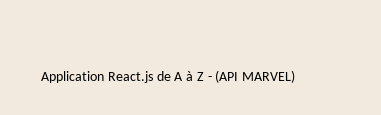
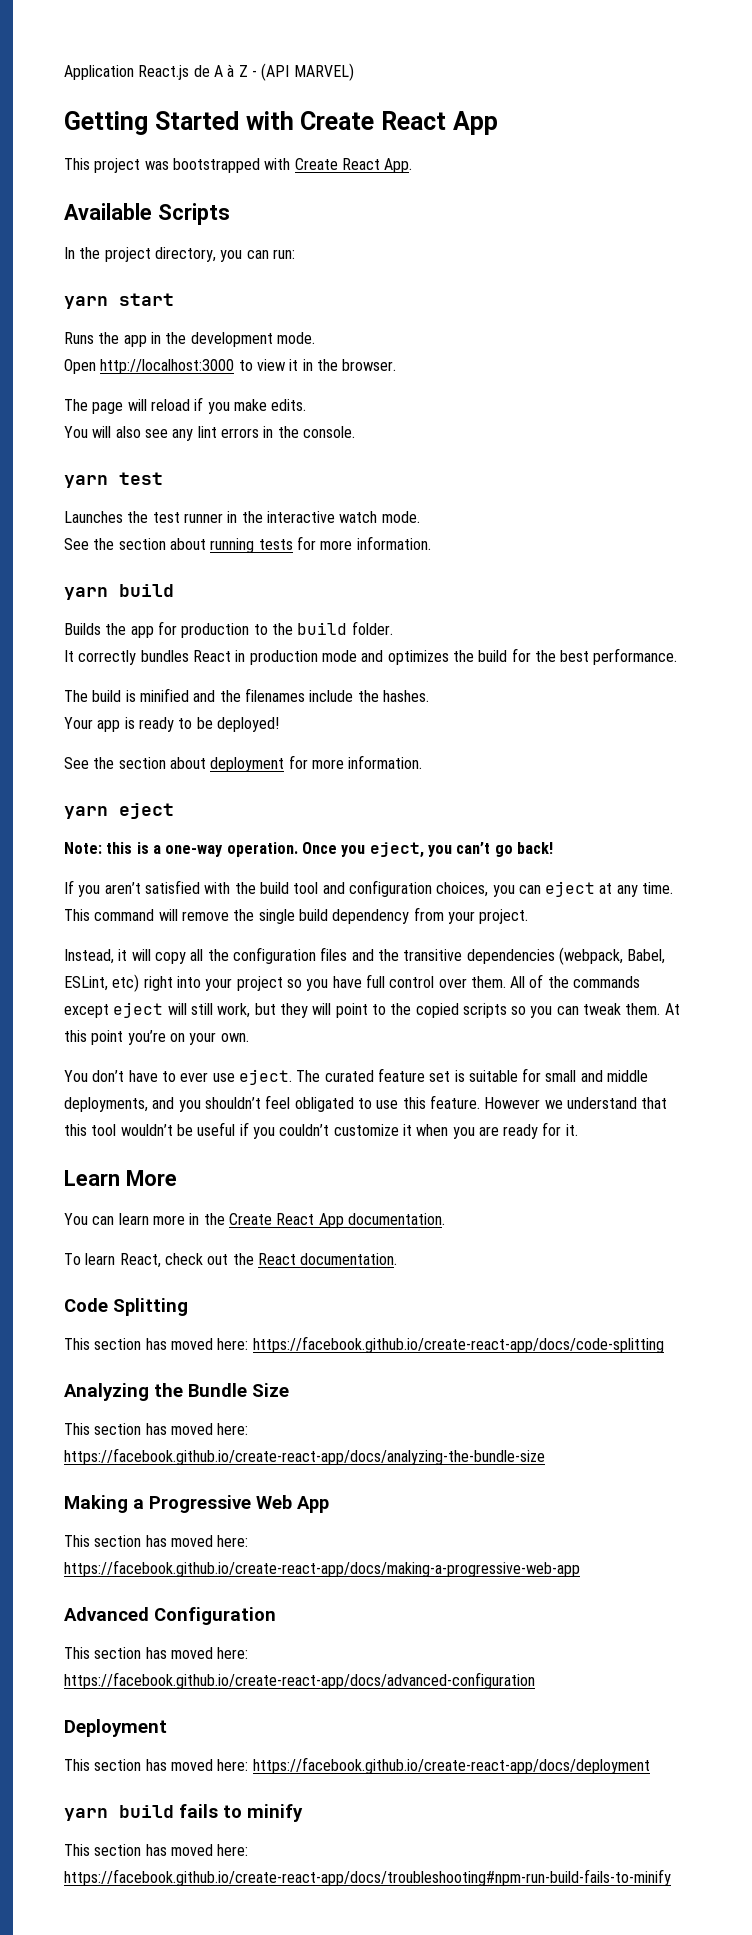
+ Getting Started with Create React App
+ This project was bootstrapped with Create React App.
+ Available Scripts
+ In the project directory, you can run:
+ yarn start
+ Runs the app in the development mode.
+ Open http://localhost:3000 to view it in the browser.
+ The page will reload if you make edits.
+ You will also see any lint errors in the console.
+ yarn test
+ Launches the test runner in the interactive watch mode.
+ See the section about running tests for more information.
+ yarn build
+ Builds the app for production to the build folder.
+ It correctly bundles React in production mode and optimizes the build for the best performance.
+ The build is minified and the filenames include the hashes.
+ Your app is ready to be deployed!
+ See the section about deployment for more information.
+ yarn eject
+ Note: this is a one-way operation. Once you eject, you can’t go back!
+ If you aren’t satisfied with the build tool and configuration choices, you can eject at any time. This command will remove the single build dependency from your project.
+ Instead, it will copy all the configuration files and the transitive dependencies (webpack, Babel, ESLint, etc) right into your project so you have full control over them. All of the commands except eject will still work, but they will point to the copied scripts so you can tweak them. At this point you’re on your own.
+ You don’t have to ever use eject. The curated feature set is suitable for small and middle deployments, and you shouldn’t feel obligated to use this feature. However we understand that this tool wouldn’t be useful if you couldn’t customize it when you are ready for it.
+ Learn More
+ You can learn more in the Create React App documentation.
+ To learn React, check out the React documentation.
+ Code Splitting
+ This section has moved here: https://facebook.github.io/create-react-app/docs/code-splitting
+ Analyzing the Bundle Size
+ This section has moved here: https://facebook.github.io/create-react-app/docs/analyzing-the-bundle-size
+ Making a Progressive Web App
+ This section has moved here: https://facebook.github.io/create-react-app/docs/making-a-progressive-web-app
+ Advanced Configuration
+ This section has moved here: https://facebook.github.io/create-react-app/docs/advanced-configuration
+ Deployment
+ This section has moved here: https://facebook.github.io/create-react-app/docs/deployment
+ yarn build fails to minify
+ This section has moved here: https://facebook.github.io/create-react-app/docs/troubleshooting#npm-run-build-fails-to-minify

